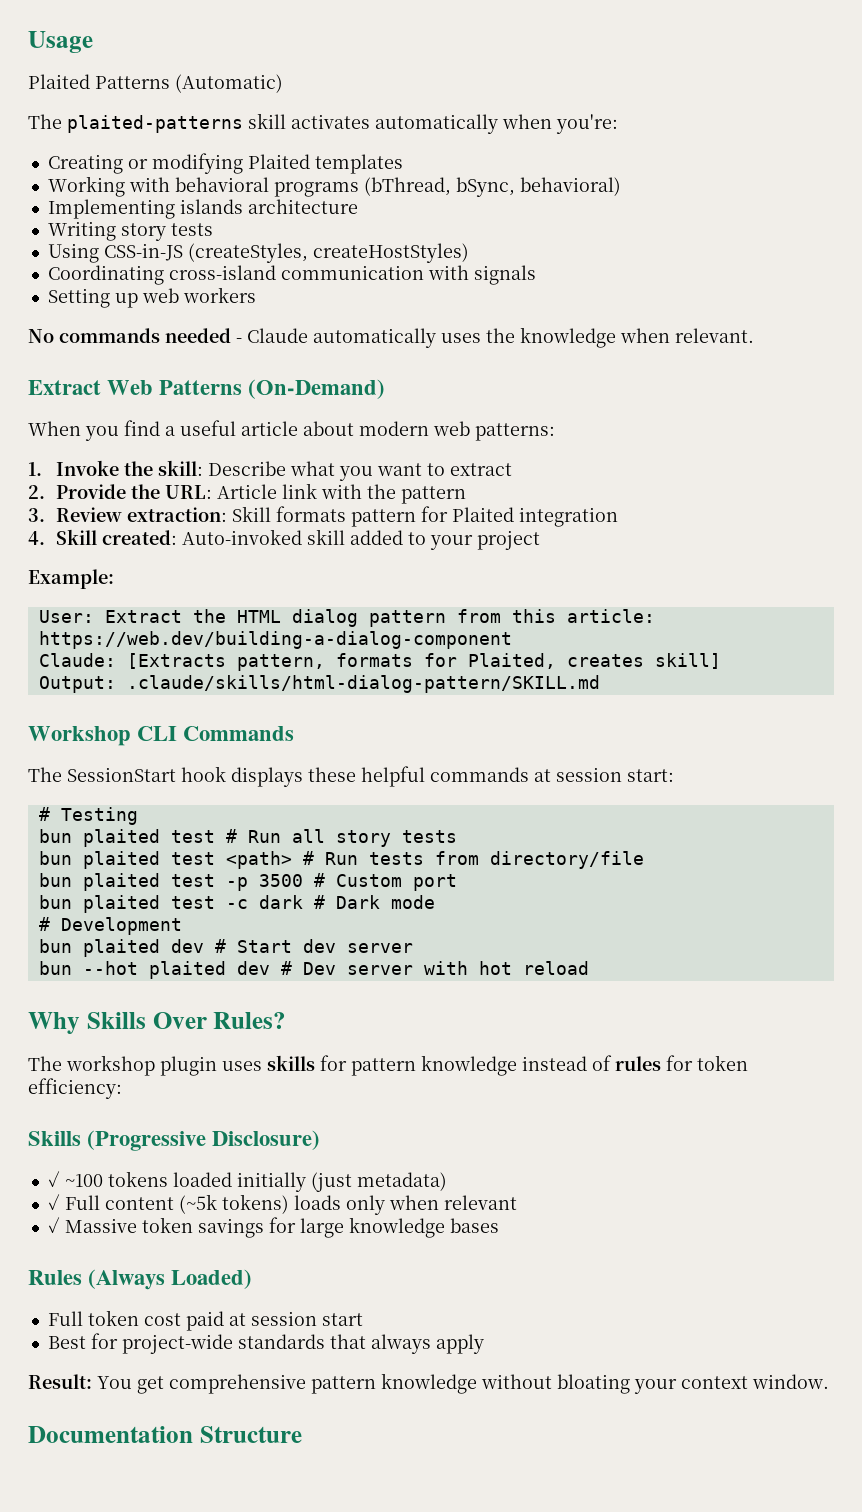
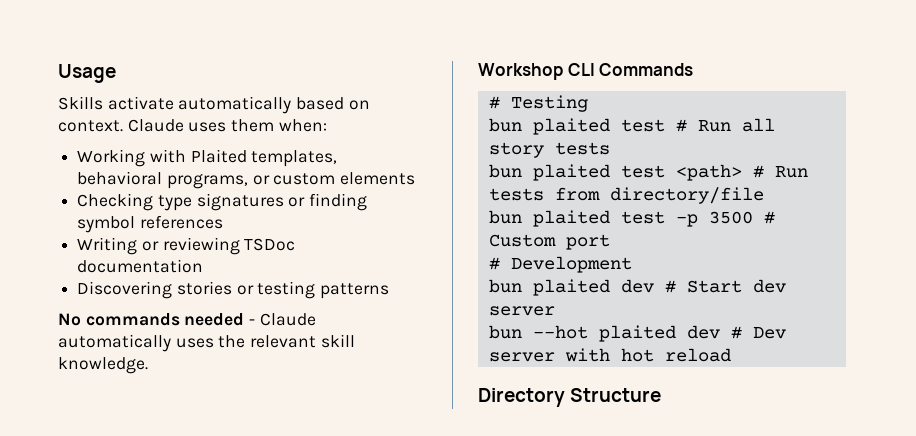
- Plaited Patterns (Automatic)
- The plaited-patterns skill activates automatically when you're:
- Creating or modifying Plaited templates
- Working with behavioral programs (bThread, bSync, behavioral)
- Implementing islands architecture
- Writing story tests
- Using CSS-in-JS (createStyles, createHostStyles)
- Coordinating cross-island communication with signals
- Setting up web workers
+ Skills activate automatically based on context. Claude uses them when:
+ Working with Plaited templates, behavioral programs, or custom elements
+ Checking type signatures or finding symbol references
+ Writing or reviewing TSDoc documentation
+ Discovering stories or testing patterns
- No commands needed - Claude automatically uses the knowledge when relevant.
- Extract Web Patterns (On-Demand)
- When you find a useful article about modern web patterns:
- 1. Invoke the skill: Describe what you want to extract
- 2. Provide the URL: Article link with the pattern
- 3. Review extraction: Skill formats pattern for Plaited integration
- 4. Skill created: Auto-invoked skill added to your project
- Example:
- User: Extract the HTML dialog pattern from this article: https://web.dev/building-a-dialog-component
- Claude: [Extracts pattern, formats for Plaited, creates skill]
- Output: .claude/skills/html-dialog-pattern/SKILL.md
+ No commands needed - Claude automatically uses the relevant skill knowledge.
  Workshop CLI Commands
- The SessionStart hook displays these helpful commands at session start:
- bun plaited test -c dark # Dark mode
- Why Skills Over Rules?
- The workshop plugin uses skills for pattern knowledge instead of rules for token efficiency:
- Skills (Progressive Disclosure)
- ✓ ~100 tokens loaded initially (just metadata)
- ✓ Full content (~5k tokens) loads only when relevant
- ✓ Massive token savings for large knowledge bases
- Rules (Always Loaded)
- Full token cost paid at session start
- Best for project-wide standards that always apply
- Result: You get comprehensive pattern knowledge without bloating your context window.
- Documentation Structure
+ Directory Structure

